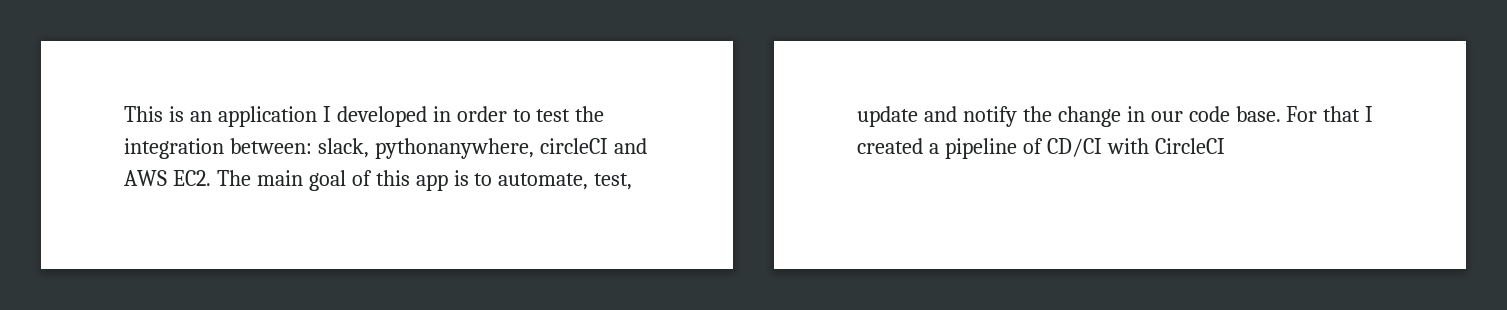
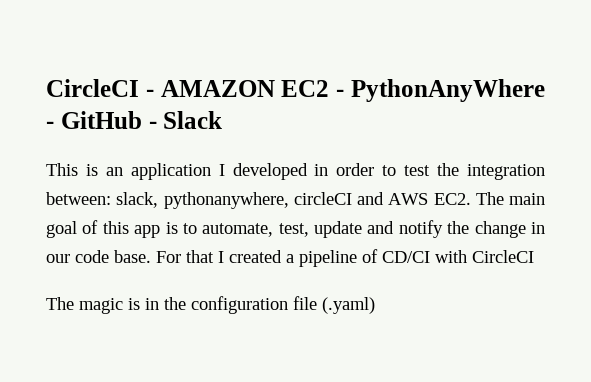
+ CircleCI - AMAZON EC2 - PythonAnyWhere - GitHub - Slack
+ The magic is in the configuration file (.yaml)

